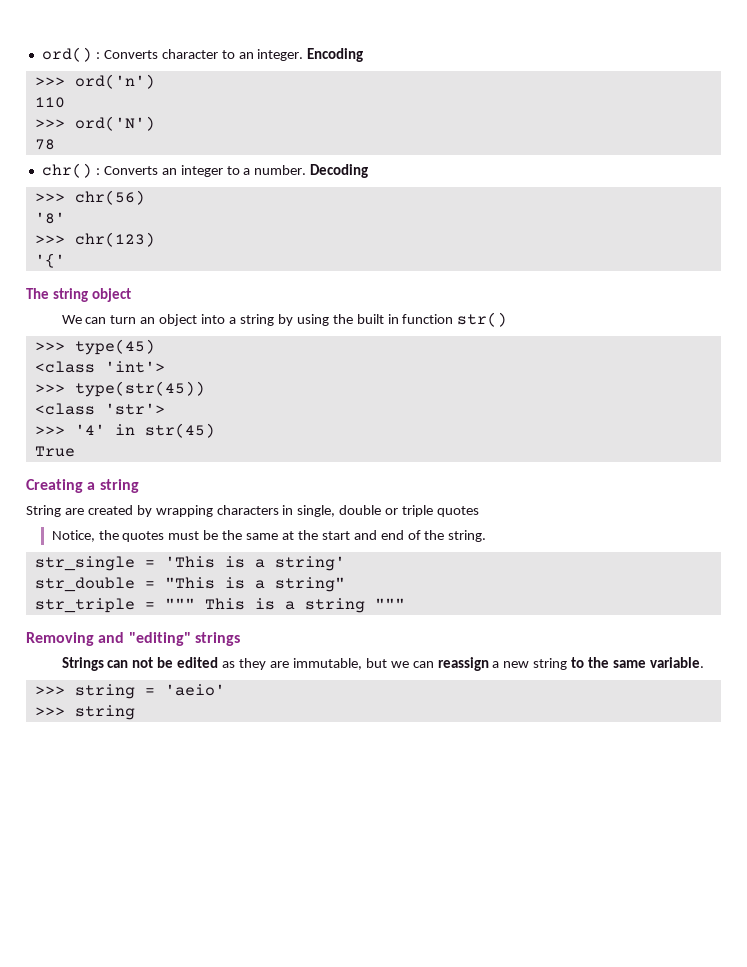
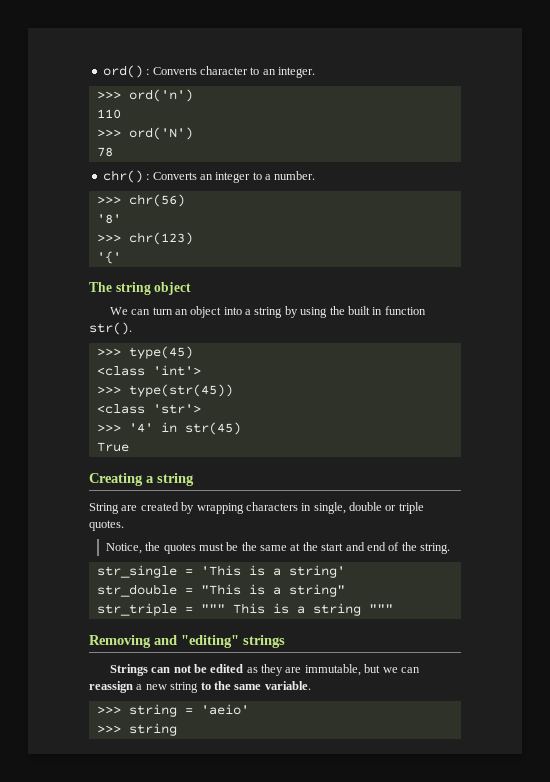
- Encoding
- Decoding
- We can turn an object into a string by using the built in function str()
+ We can turn an object into a string by using the built in function str().
- String are created by wrapping characters in single, double or triple quotes
+ String are created by wrapping characters in single, double or triple quotes.

